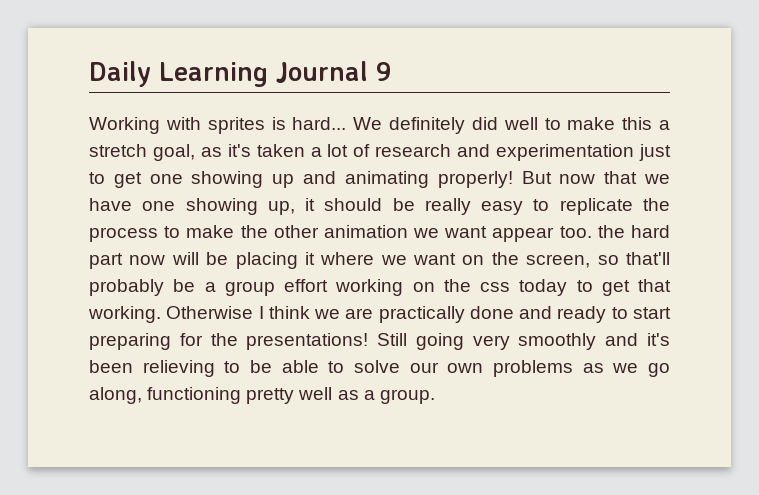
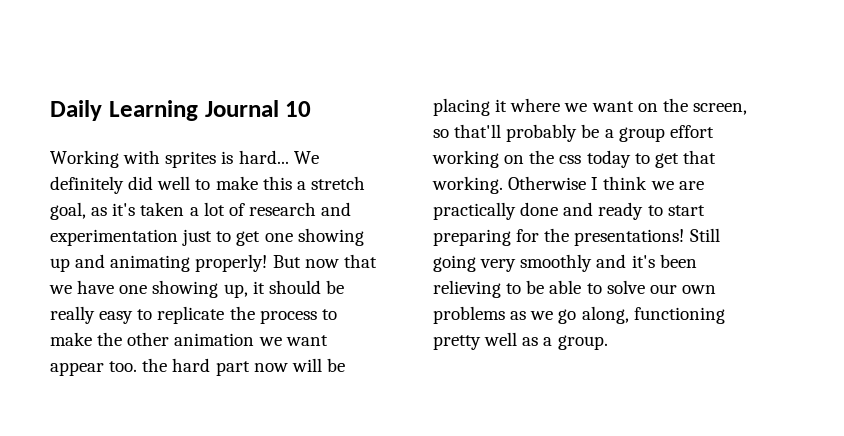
- Daily Learning Journal 9
+ Daily Learning Journal 10

